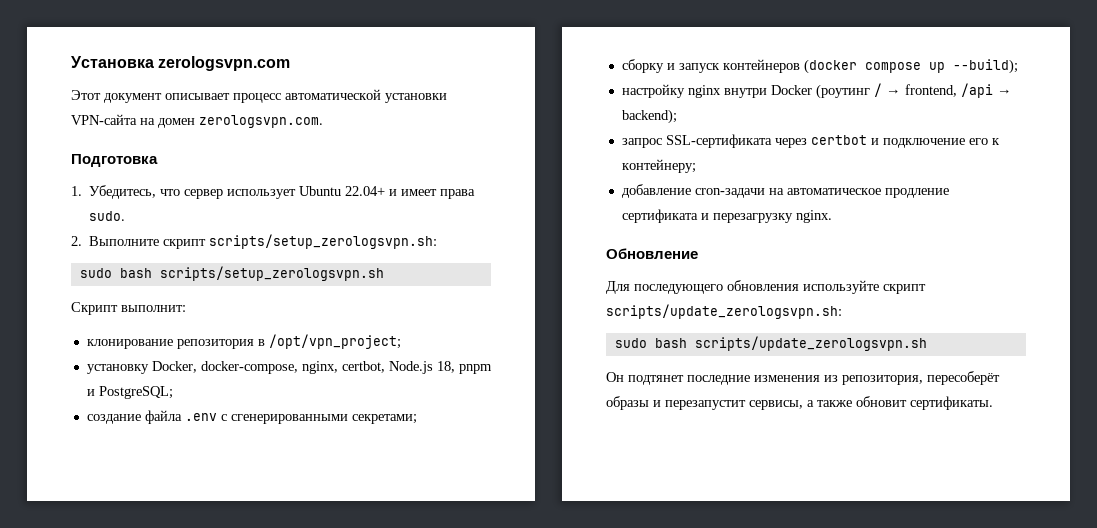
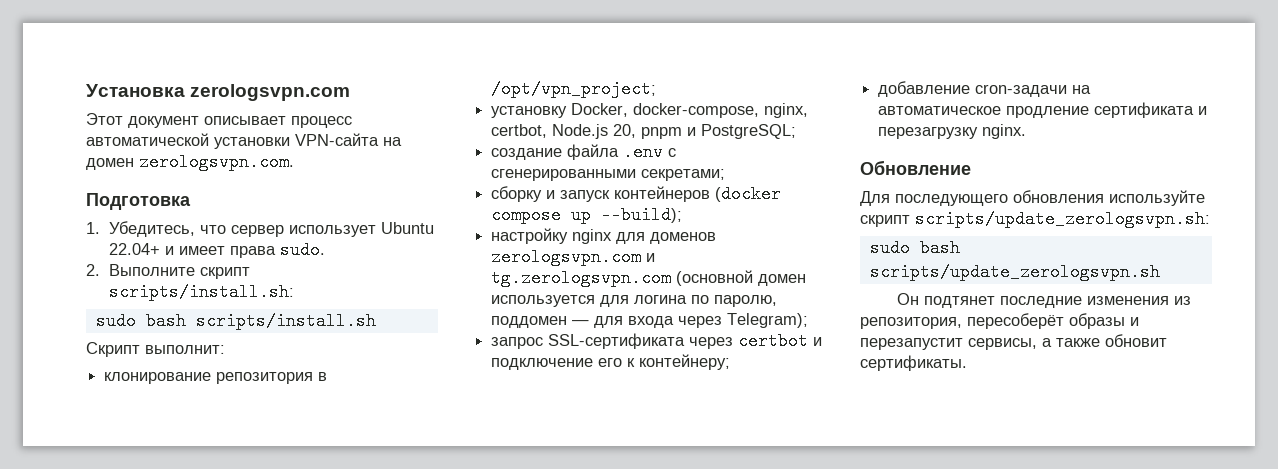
- 2. Выполните скрипт scripts/setup_zerologsvpn.sh:
- sudo bash scripts/setup_zerologsvpn.sh
+ 2. Выполните скрипт scripts/install.sh:
+ sudo bash scripts/install.sh
- установку Docker, docker-compose, nginx, certbot, Node.js 18, pnpm и PostgreSQL;
+ установку Docker, docker-compose, nginx, certbot, Node.js 20, pnpm и PostgreSQL;
- настройку nginx внутри Docker (роутинг / → frontend, /api → backend);
+ настройку nginx для доменов zerologsvpn.com и tg.zerologsvpn.com (основной домен используется для логина по паролю, поддомен — для входа через Telegram);

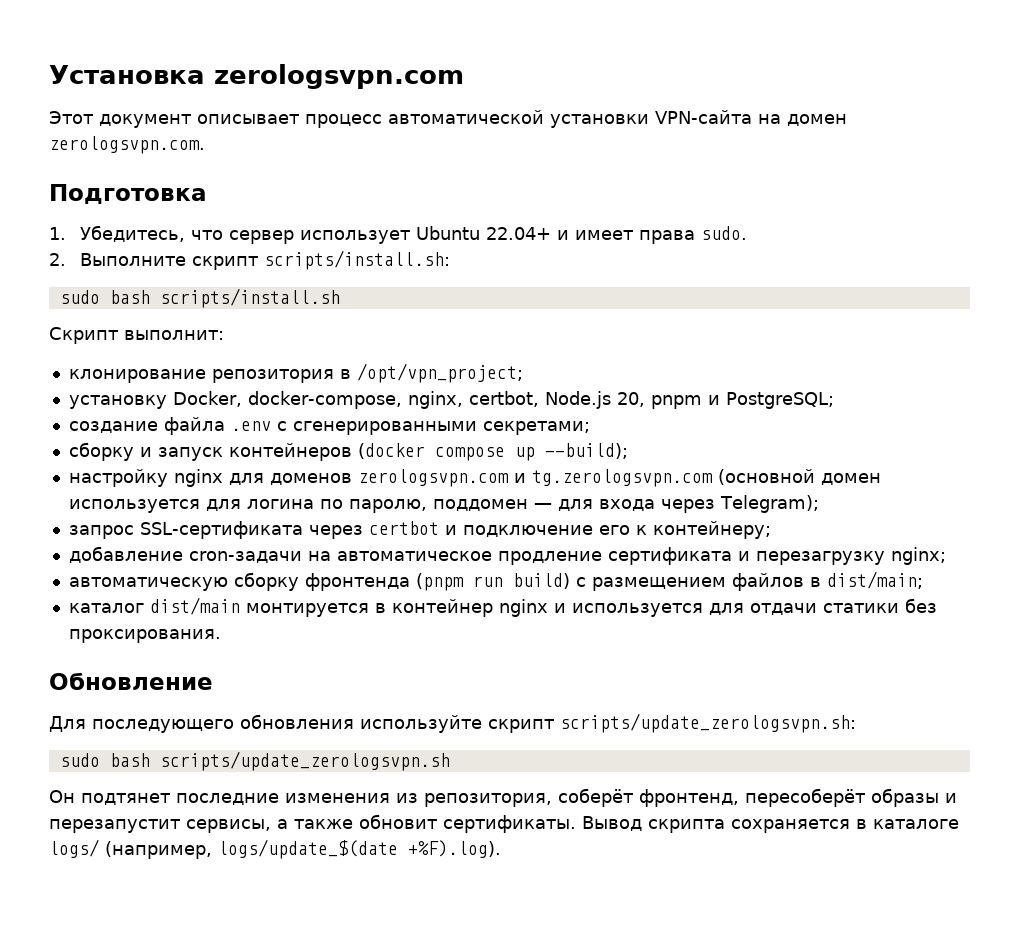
- добавление cron‑задачи на автоматическое продление сертификата и перезагрузку nginx.
+ добавление cron‑задачи на автоматическое продление сертификата и перезагрузку nginx;
+ автоматическую сборку фронтенда (pnpm run build) с размещением файлов в dist/main;
+ каталог dist/main монтируется в контейнер nginx и используется для отдачи статики без проксирования.
- Он подтянет последние изменения из репозитория, пересоберёт образы и перезапустит сервисы, а также обновит сертификаты.
+ Он подтянет последние изменения из репозитория, соберёт фронтенд, пересоберёт образы и перезапустит сервисы, а также обновит сертификаты.
+ Вывод скрипта сохраняется в каталоге logs/ (например, logs/update_$(date +%F).log).

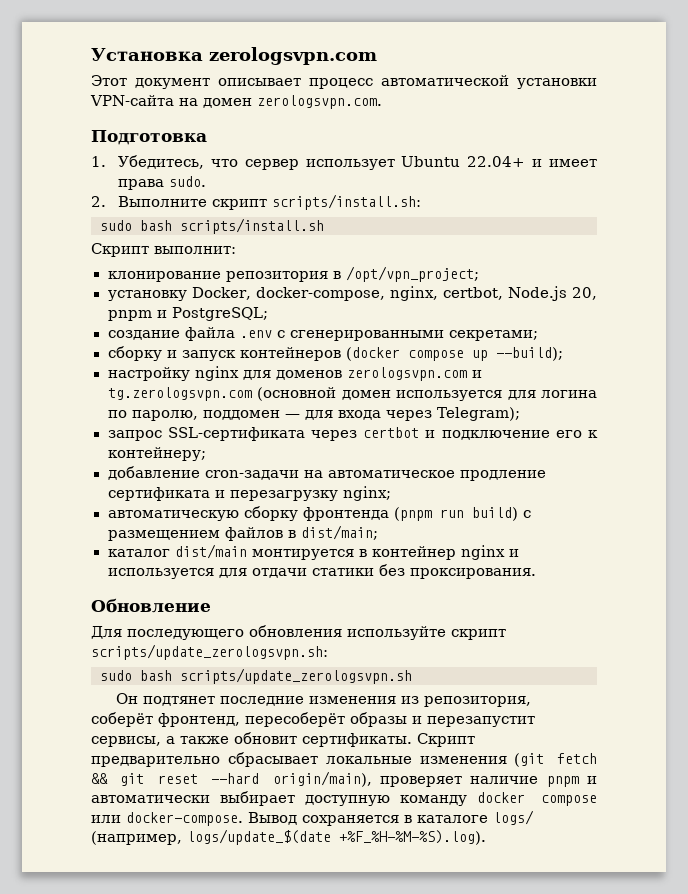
- Вывод скрипта сохраняется в каталоге logs/ (например, logs/update_$(date +%F).log).
+ Скрипт предварительно сбрасывает локальные изменения (git fetch && git reset --hard origin/main), проверяет наличие pnpm и автоматически выбирает доступную команду docker compose или docker-compose. Вывод сохраняется в каталоге logs/ (например, logs/update_$(date +%F_%H-%M-%S).log).

